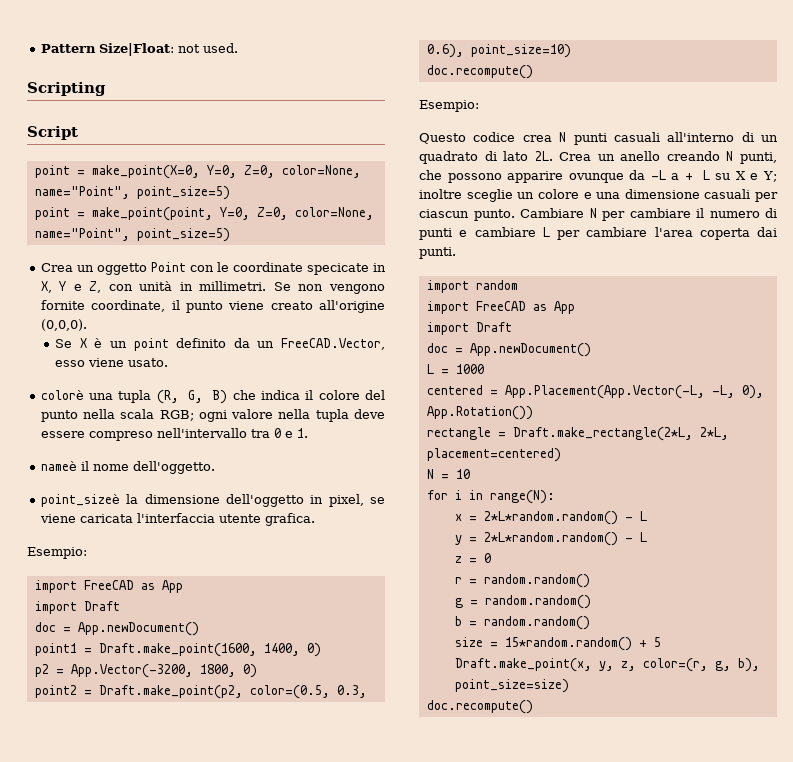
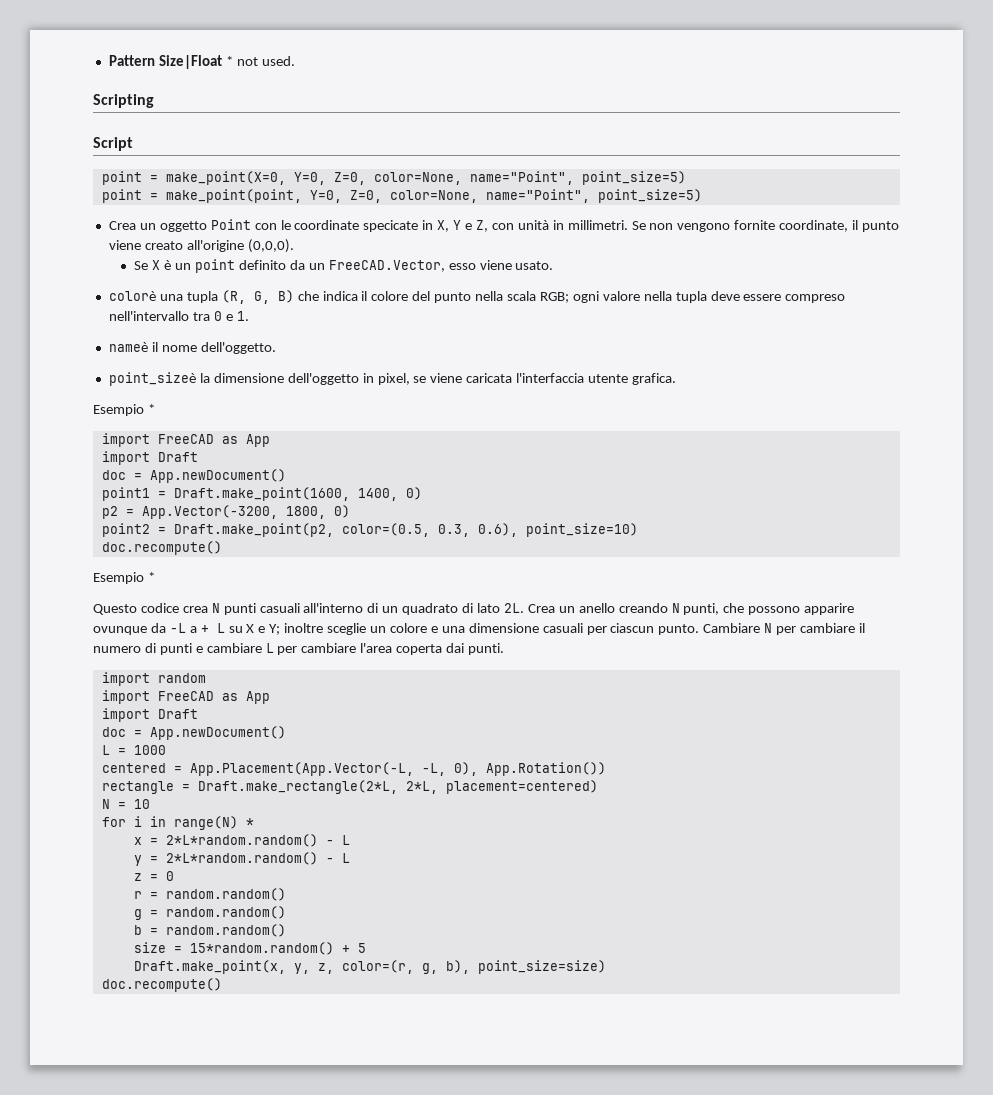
- Pattern Size|Float: not used.
+ Pattern Size|Float * not used.
  point_sizeè la dimensione dell'oggetto in pixel, se viene caricata l'interfaccia utente grafica.
- Esempio:
+ Esempio *
  point2 = Draft.make_point(p2, color=(0.5, 0.3, 0.6), point_size=10)
  doc.recompute()
- Esempio:
+ Esempio *
- for i in range(N):
+ for i in range(N) *

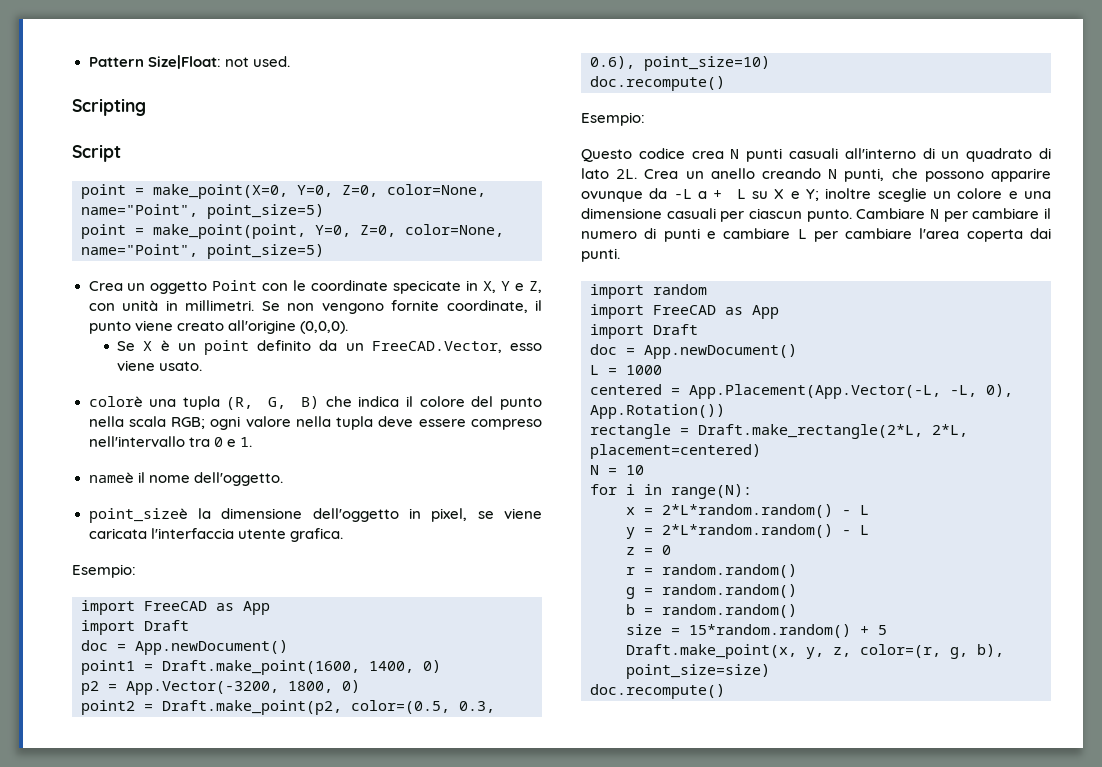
- Pattern Size|Float * not used.
+ Pattern Size|Float: not used.
  point_sizeè la dimensione dell'oggetto in pixel, se viene caricata l'interfaccia utente grafica.
- Esempio *
+ Esempio:
  point2 = Draft.make_point(p2, color=(0.5, 0.3, 0.6), point_size=10)
  doc.recompute()
- Esempio *
+ Esempio:
- for i in range(N) *
+ for i in range(N):

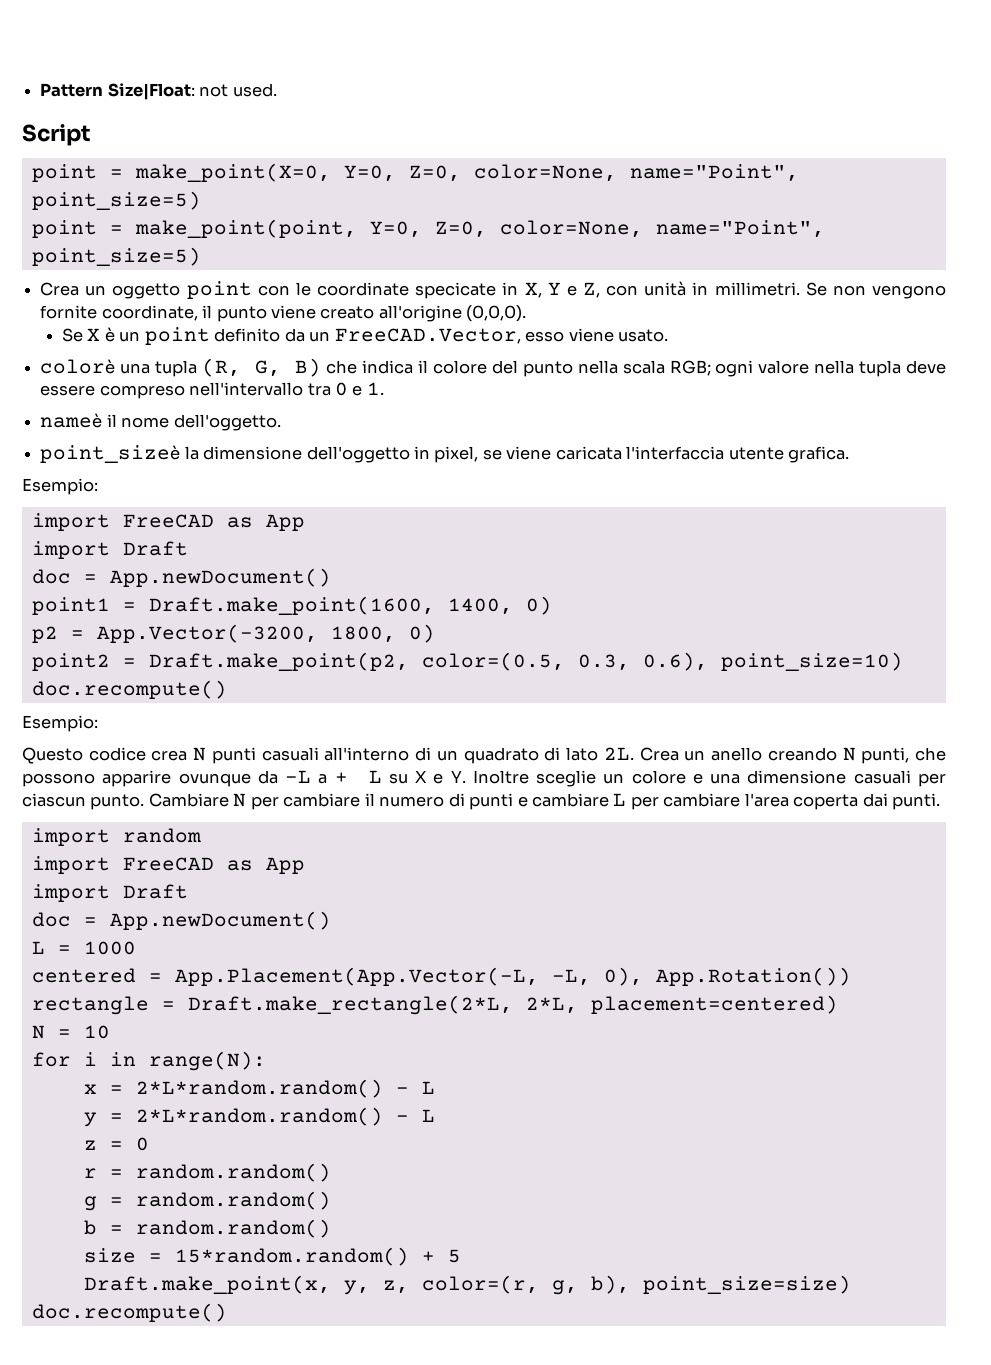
- Scripting
- Crea un oggetto Point con le coordinate specicate in X, Y e Z, con unità in millimetri.
+ Crea un oggetto point con le coordinate specicate in X, Y e Z, con unità in millimetri.
- Crea un anello creando N punti, che possono apparire ovunque da -L a + L su X e Y; inoltre sceglie un colore e una dimensione casuali per ciascun punto.
+ Crea un anello creando N punti, che possono apparire ovunque da -L a + L su X e Y. Inoltre sceglie un colore e una dimensione casuali per ciascun punto.

